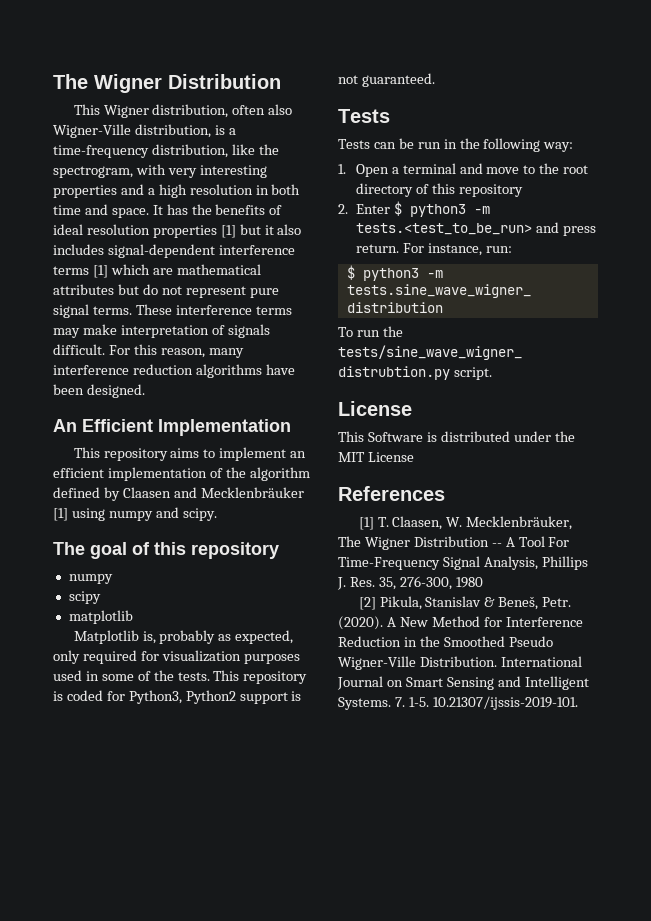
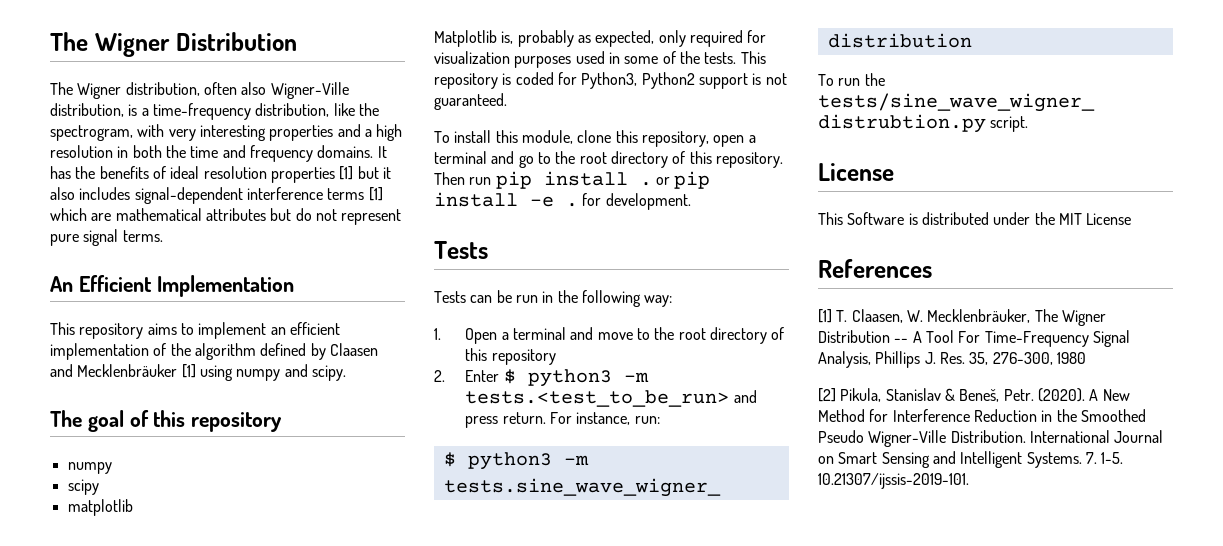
- This Wigner distribution, often also Wigner-Ville distribution, is a time-frequency distribution, like the spectrogram, with very interesting properties and a high resolution in both time and space.
+ The Wigner distribution, often also Wigner-Ville distribution, is a time-frequency distribution, like the spectrogram, with very interesting properties and a high resolution in both the time and frequency domains.
- These interference terms may make interpretation of signals difficult. For this reason, many interference reduction algorithms have been designed.
+ To install this module, clone this repository, open a terminal and go to the root directory of this repository. Then run pip install . or pip install -e . for development.

